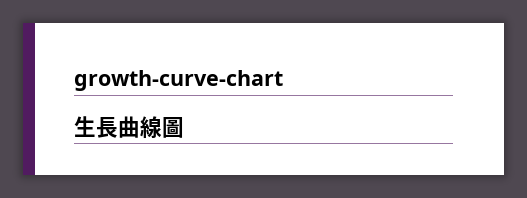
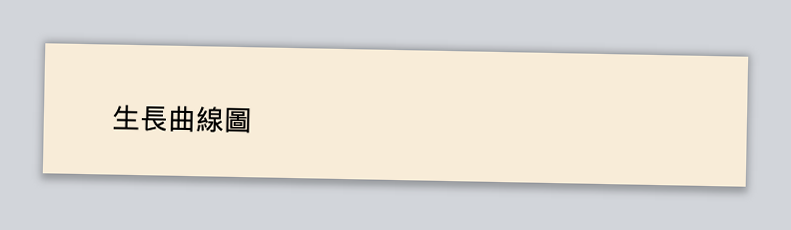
- growth-curve-chart

